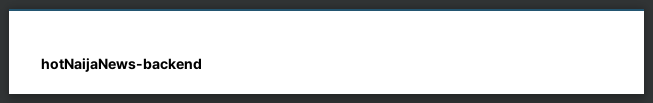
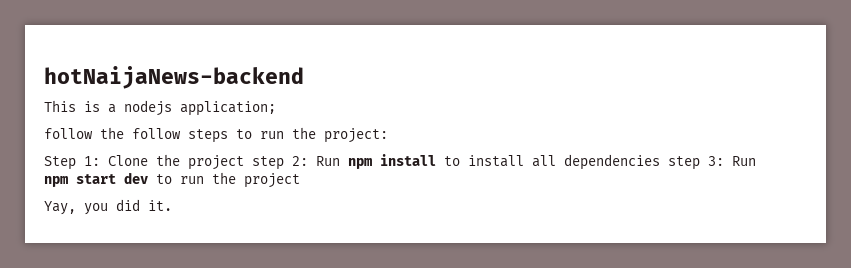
+ This is a nodejs application;
+ follow the follow steps to run the project:
+ Step 1: Clone the project step 2: Run npm install to install all dependencies step 3: Run npm start dev to run the project
+ Yay, you did it.

